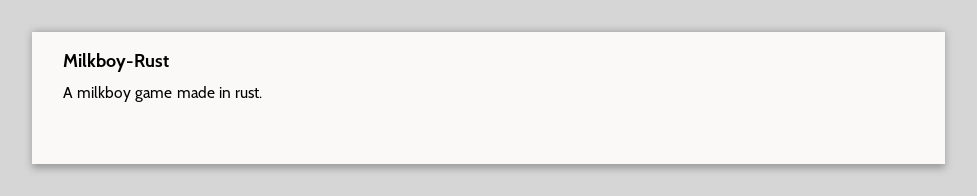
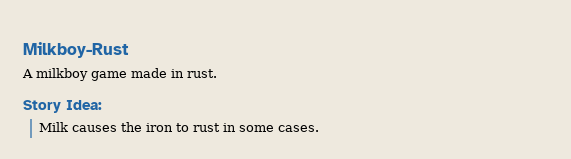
+ Story Idea:
+ Milk causes the iron to rust in some cases.

